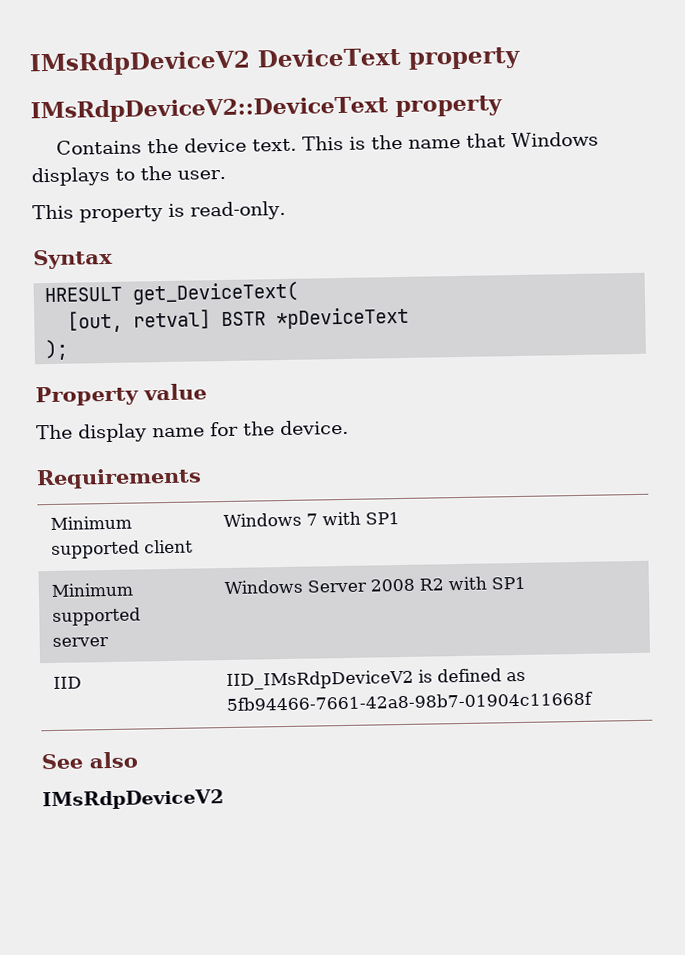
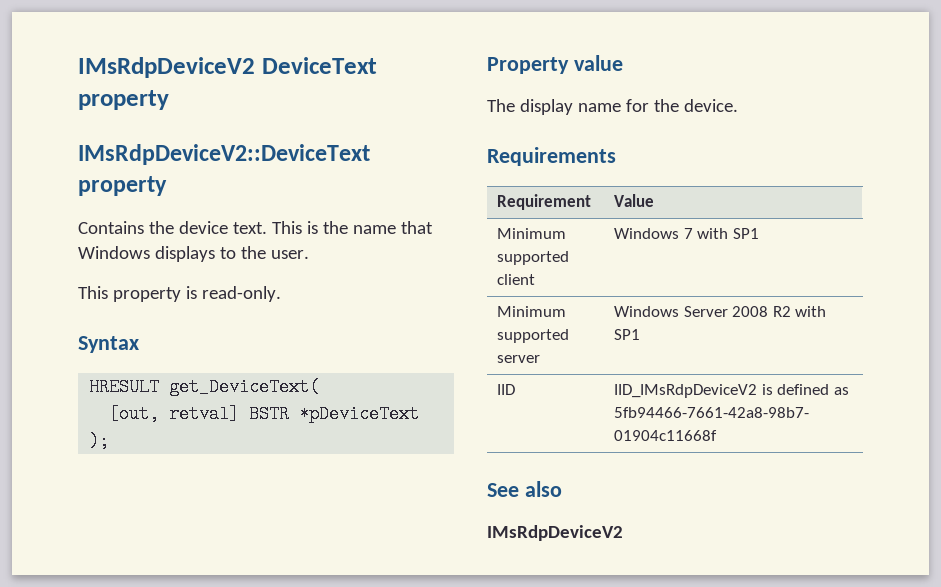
+ Requirement | Value

